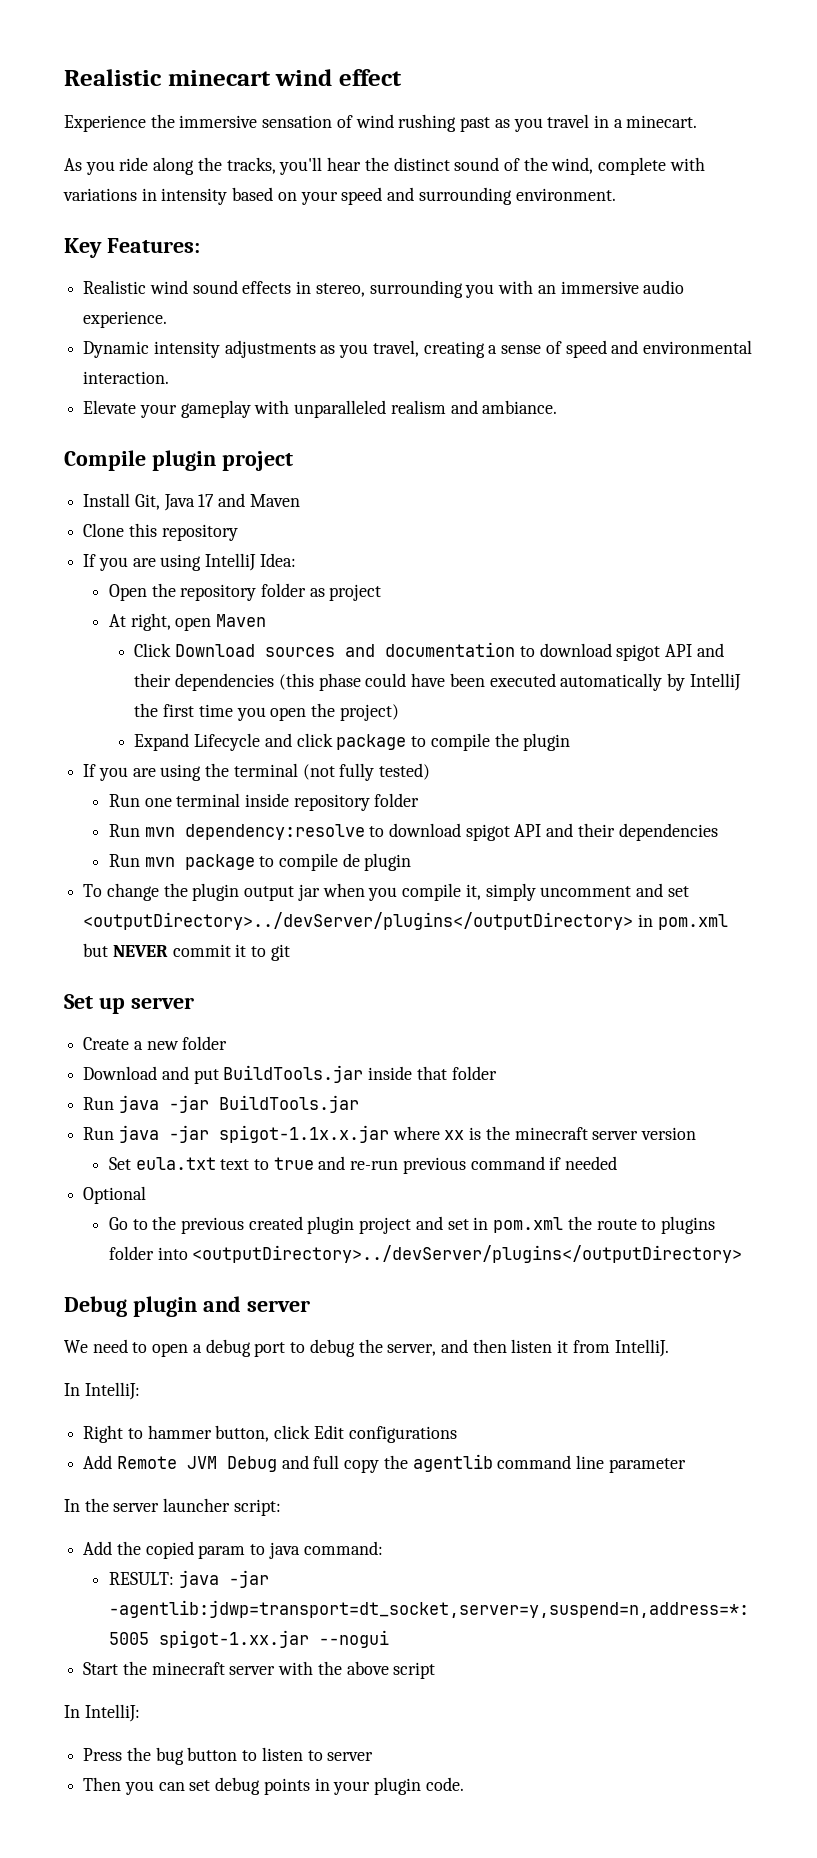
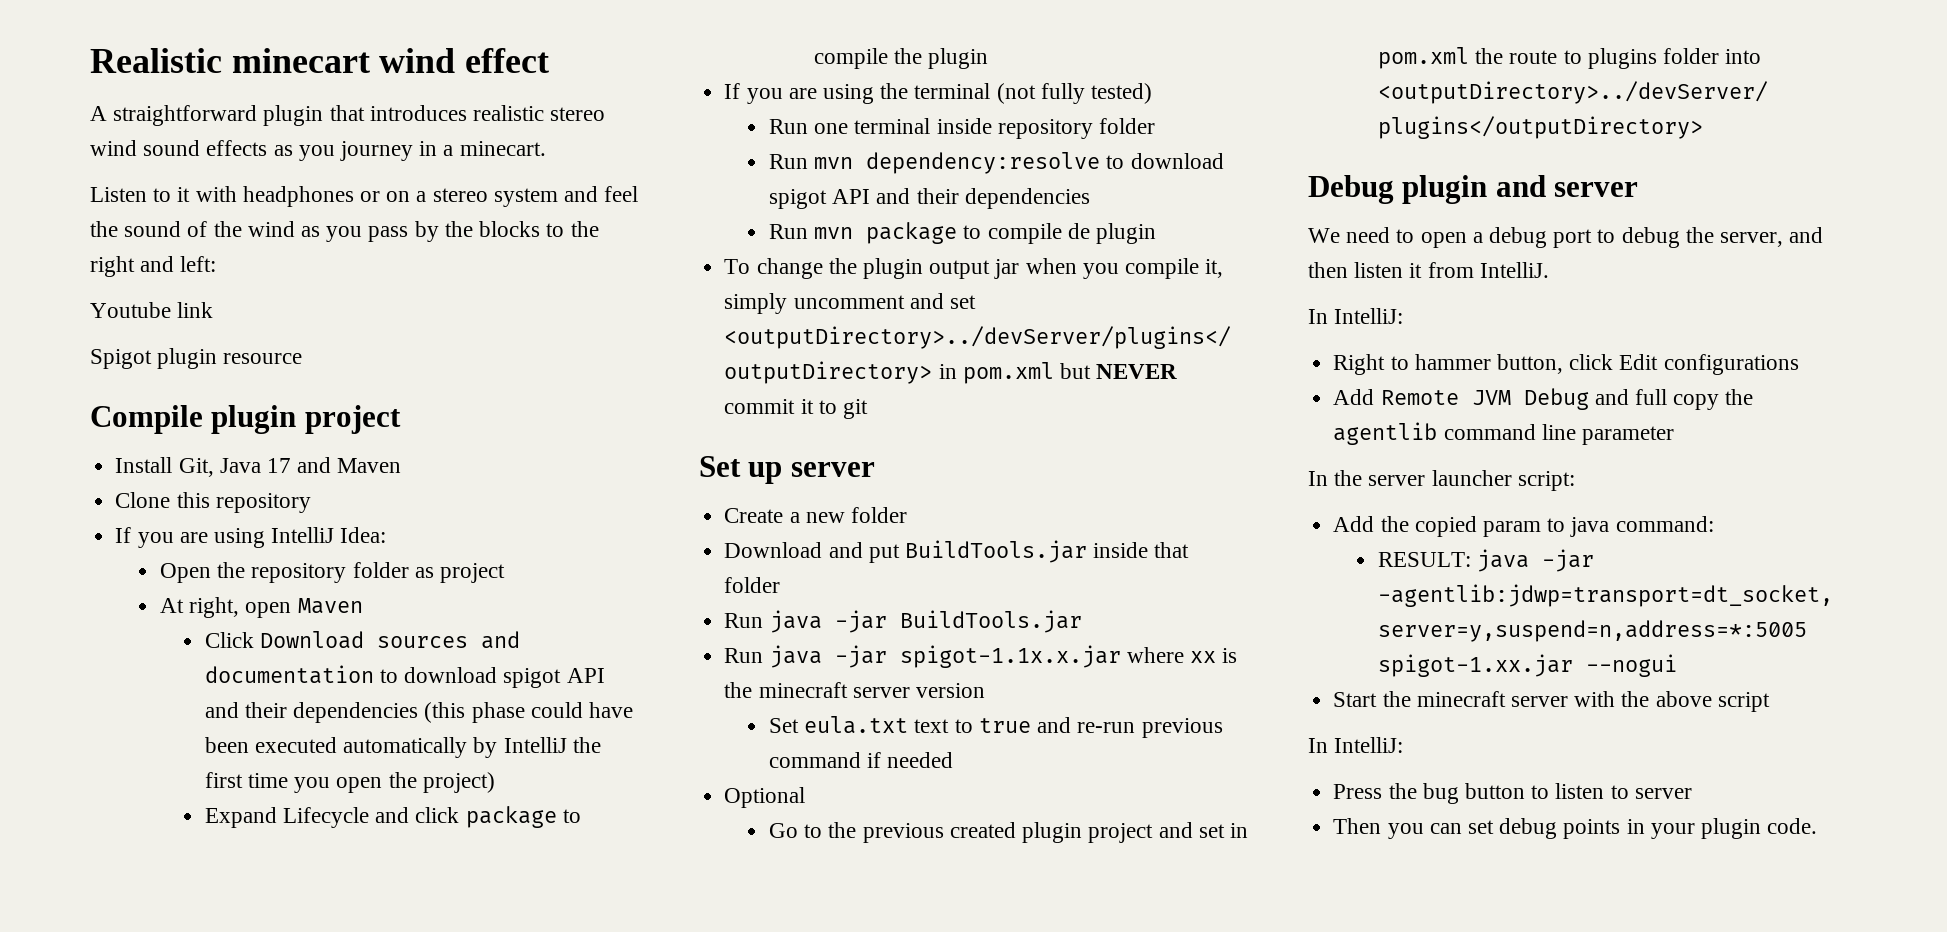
- Experience the immersive sensation of wind rushing past as you travel in a minecart.
+ A straightforward plugin that introduces realistic stereo wind sound effects as you journey in a minecart.
- As you ride along the tracks, you'll hear the distinct sound of the wind, complete with variations in intensity based on your speed and surrounding environment.
- Key Features:
- Realistic wind sound effects in stereo, surrounding you with an immersive audio experience.
- Dynamic intensity adjustments as you travel, creating a sense of speed and environmental interaction.
- Elevate your gameplay with unparalleled realism and ambiance.
+ Listen to it with headphones or on a stereo system and feel the sound of the wind as you pass by the blocks to the right and left:
+ Youtube link
+ Spigot plugin resource

